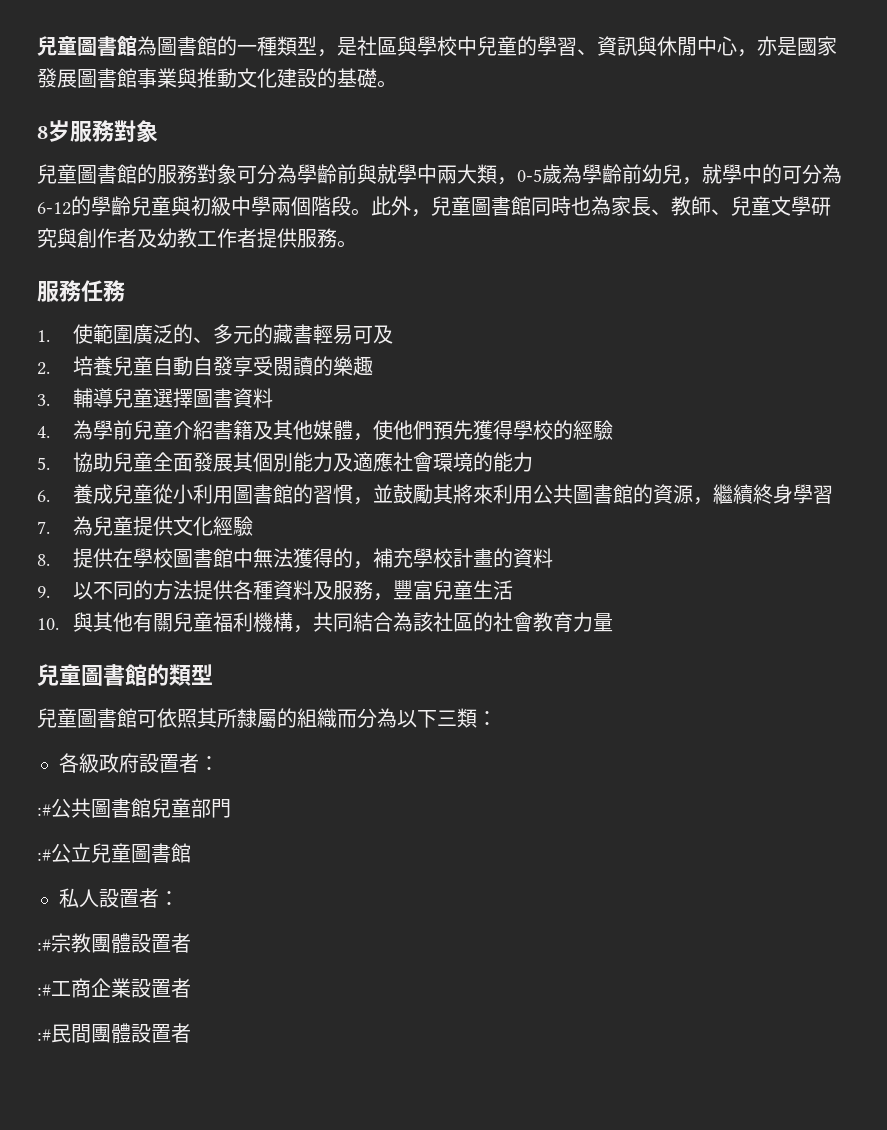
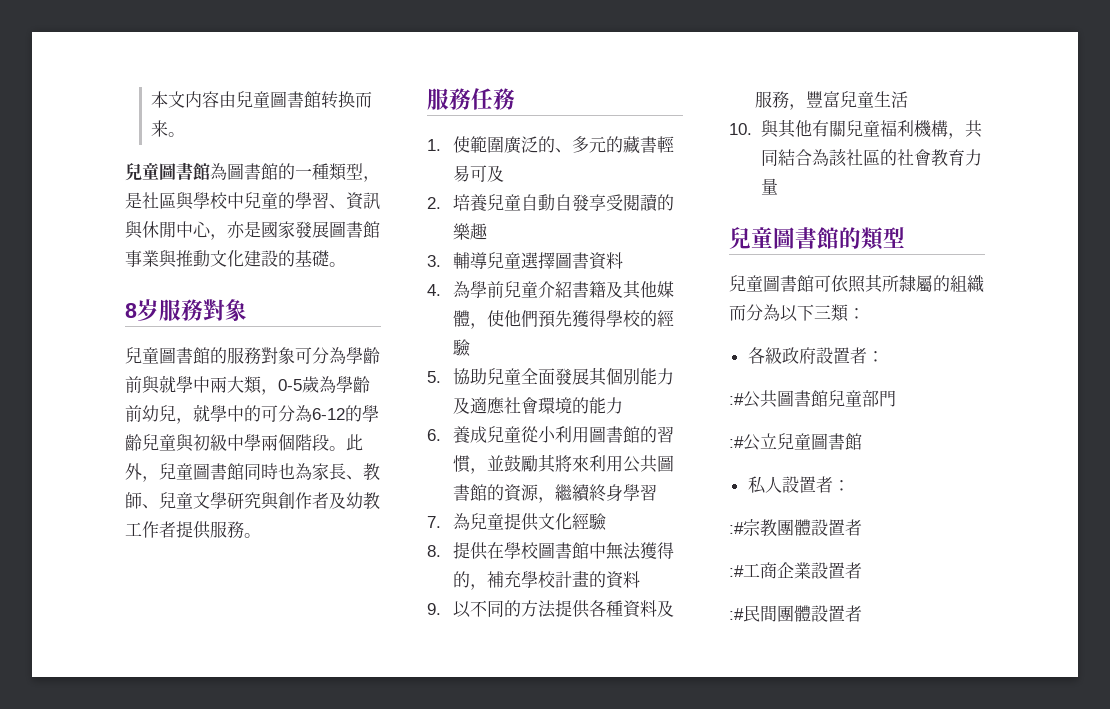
+ 本文内容由兒童圖書館转换而来。

